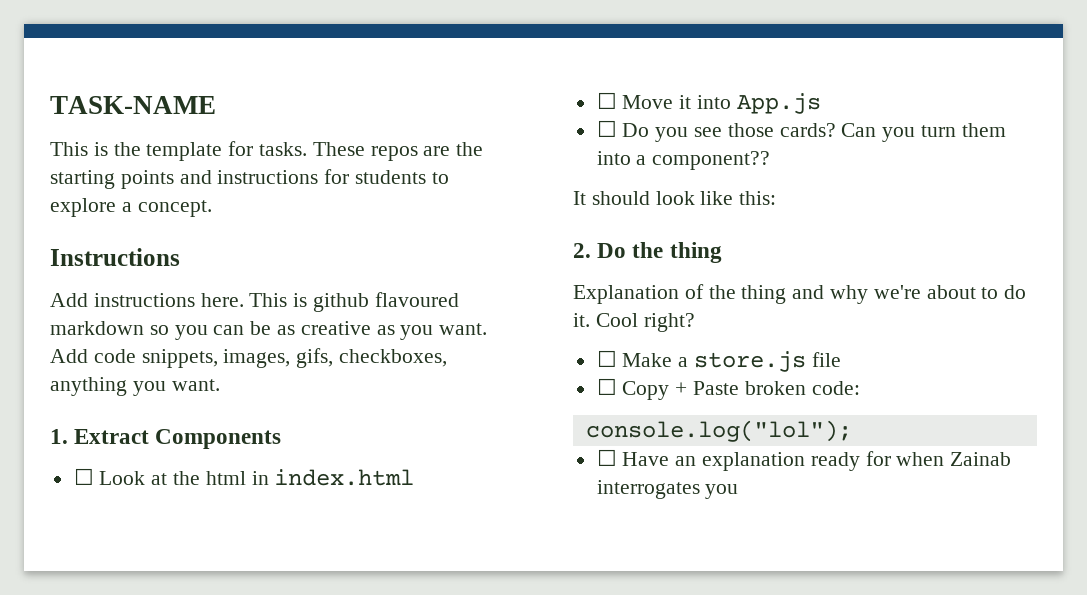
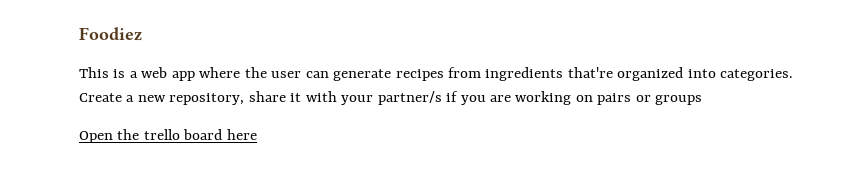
- TASK-NAME
- This is the template for tasks. These repos are the starting points and instructions for students to explore a concept.
- Instructions
- Add instructions here. This is github flavoured markdown so you can be as creative as you want. Add code snippets, images, gifs, checkboxes, anything you want.
- 1. Extract Components
- ☐ Look at the html in index.html
- ☐ Move it into App.js
- ☐ Do you see those cards? Can you turn them into a component??
- It should look like this:
- 2. Do the thing
- Explanation of the thing and why we're about to do it. Cool right?
- ☐ Make a store.js file
- ☐ Copy + Paste broken code:
- console.log("lol");
- ☐ Have an explanation ready for when Zainab interrogates you
+ Foodiez
+ This is a web app where the user can generate recipes from ingredients that're organized into categories. Create a new repository, share it with your partner/s if you are working on pairs or groups
+ Open the trello board here

